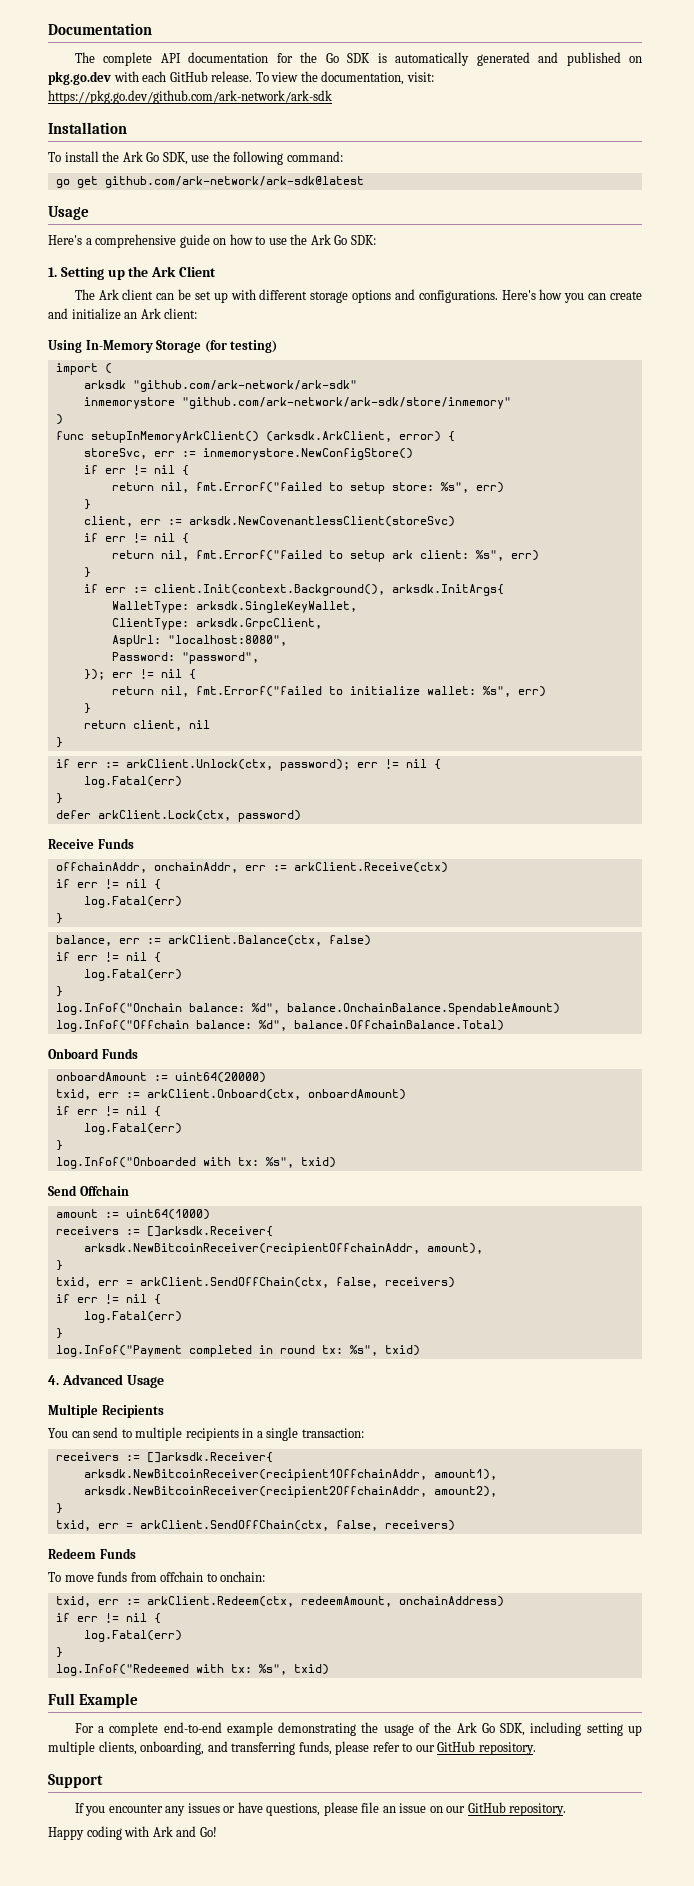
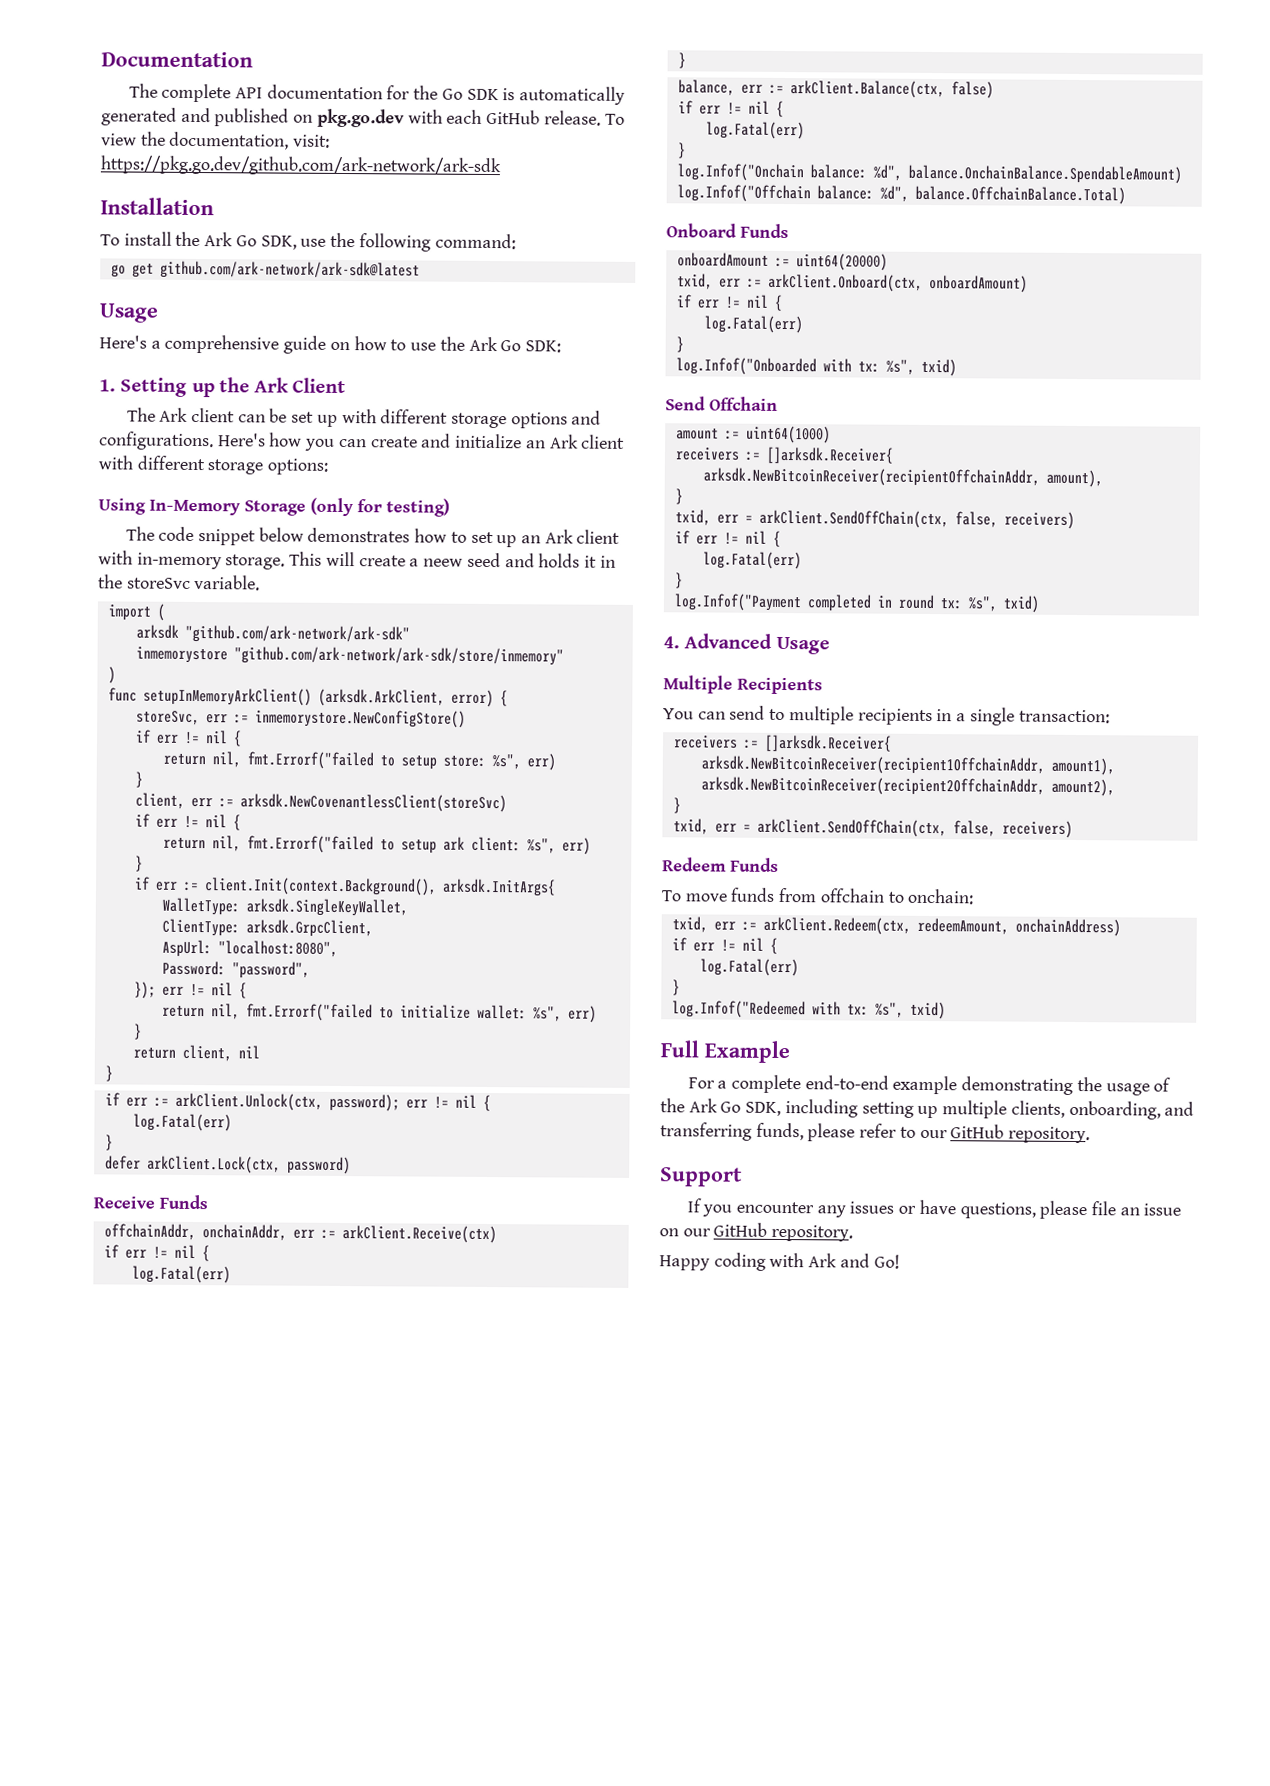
- Here's how you can create and initialize an Ark client:
+ Here's how you can create and initialize an Ark client with different storage options:
- Using In-Memory Storage (for testing)
+ Using In-Memory Storage (only for testing)
+ The code snippet below demonstrates how to set up an Ark client with in-memory storage. This will create a neew seed and holds it in the storeSvc variable.

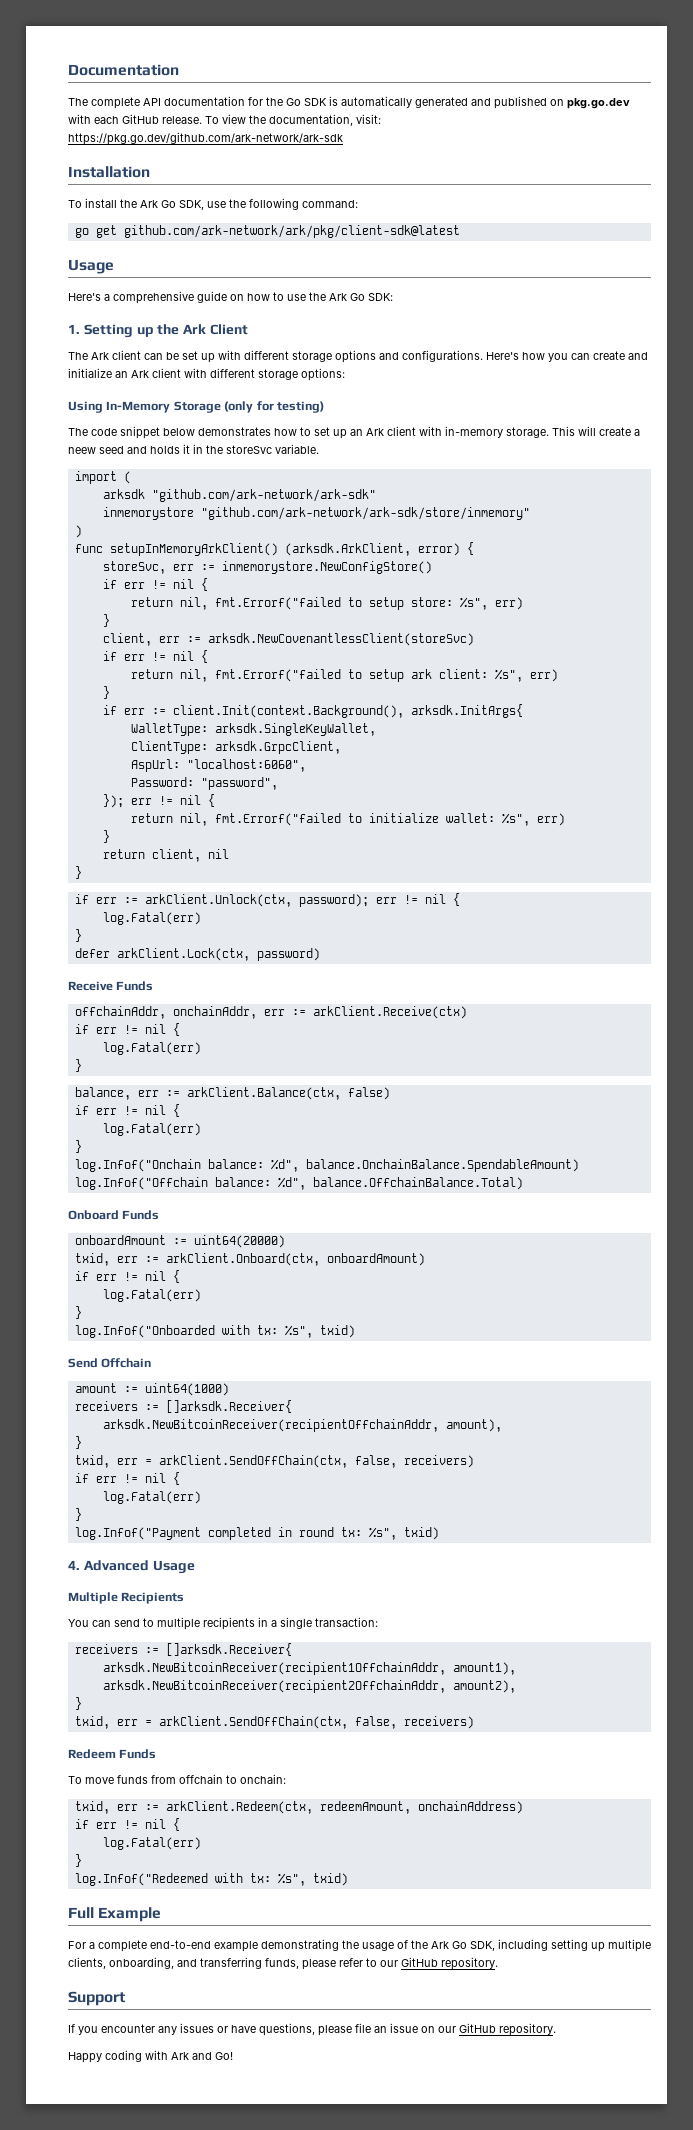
- go get github.com/ark-network/ark-sdk@latest
+ go get github.com/ark-network/ark/pkg/client-sdk@latest
- AspUrl: "localhost:8080",
+ AspUrl: "localhost:6060",

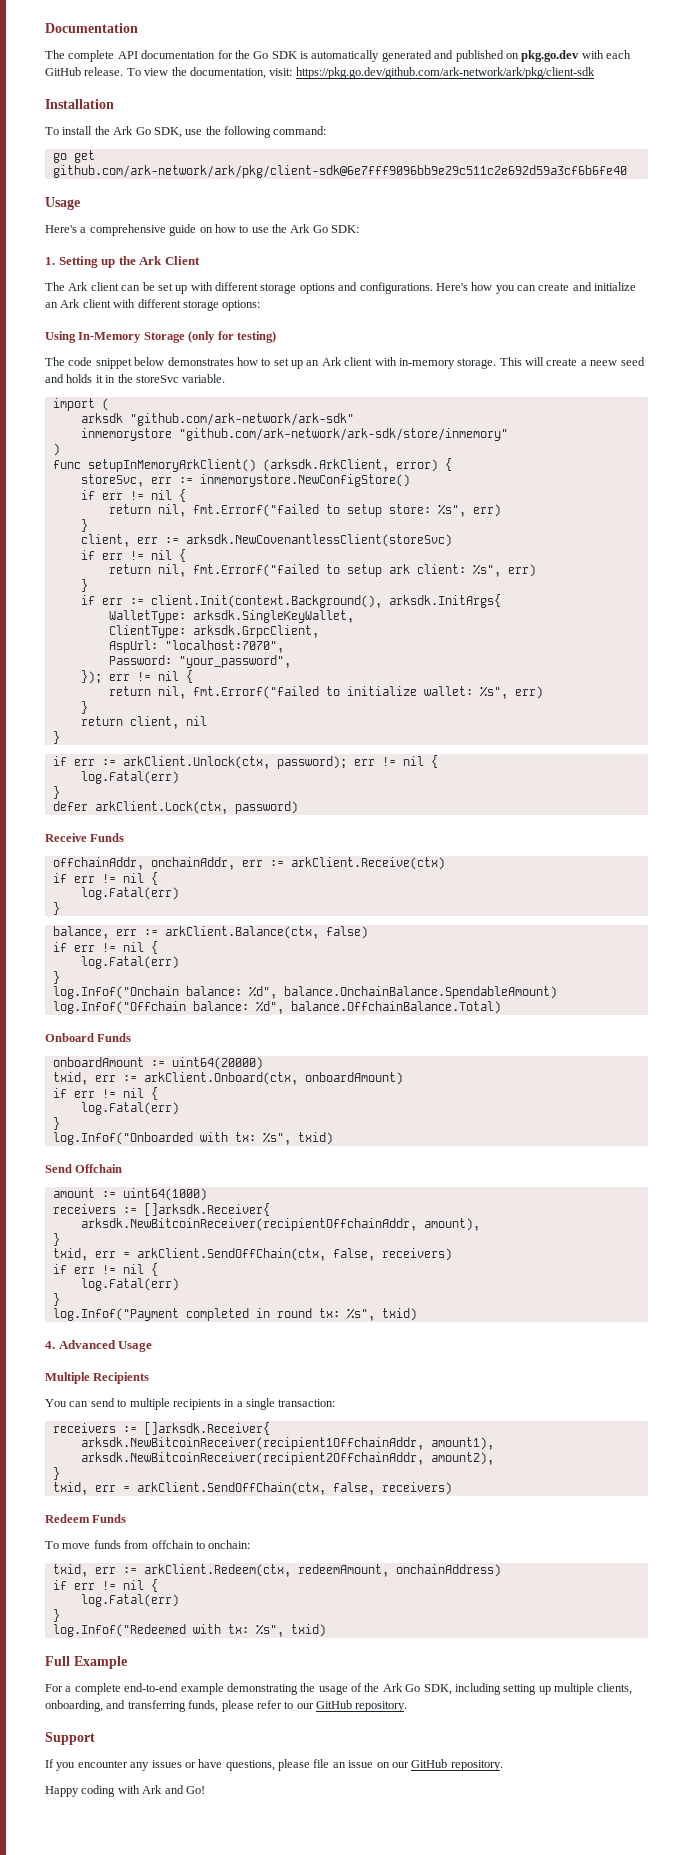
- To view the documentation, visit: https://pkg.go.dev/github.com/ark-network/ark-sdk
+ To view the documentation, visit: https://pkg.go.dev/github.com/ark-network/ark/pkg/client-sdk
- go get github.com/ark-network/ark/pkg/client-sdk@latest
+ go get github.com/ark-network/ark/pkg/client-sdk@6e7fff9096bb9e29c511c2e692d59a3cf6b6fe40
- AspUrl: "localhost:6060",
+ AspUrl: "localhost:7070",
- Password: "password",
+ Password: "your_password",

